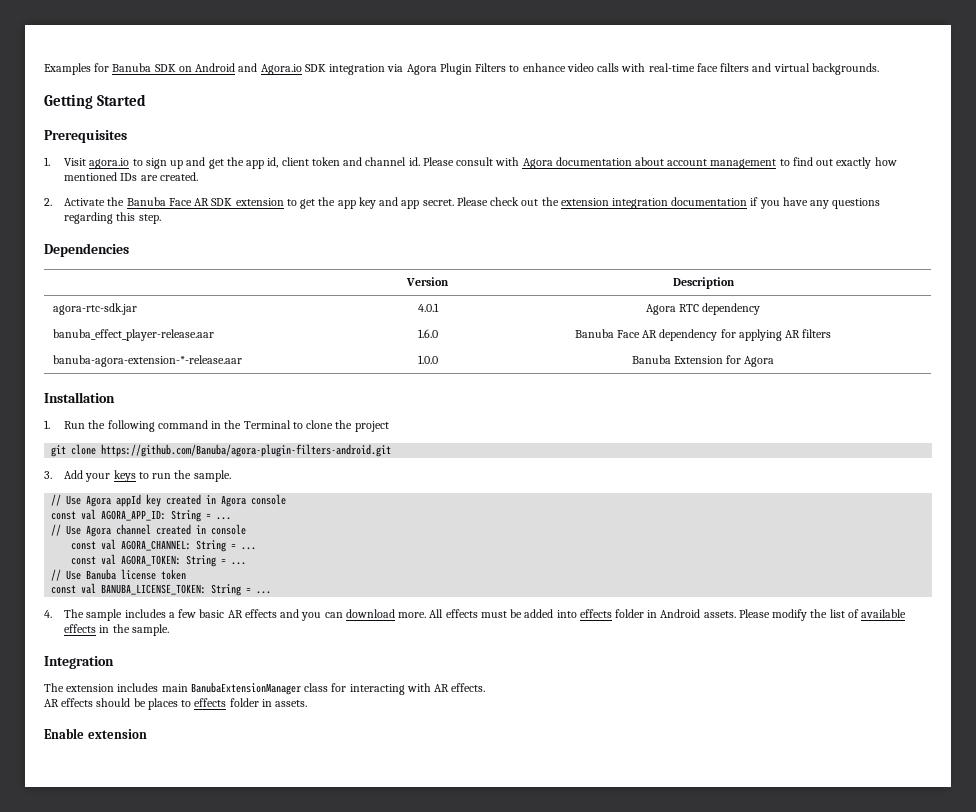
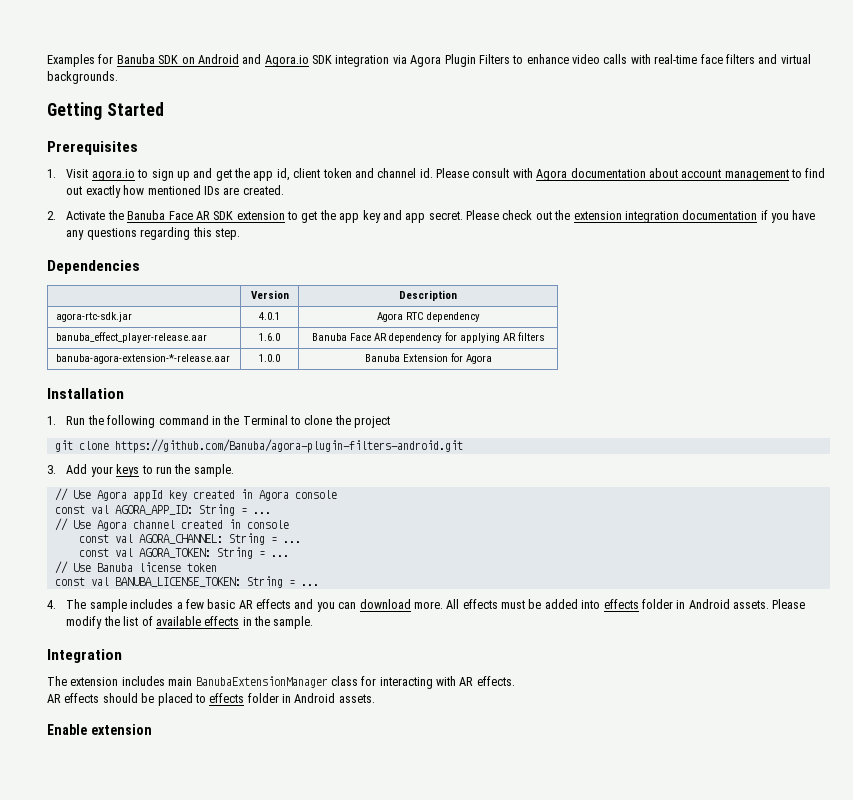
- AR effects should be places to effects folder in assets.
+ AR effects should be placed to effects folder in Android assets.

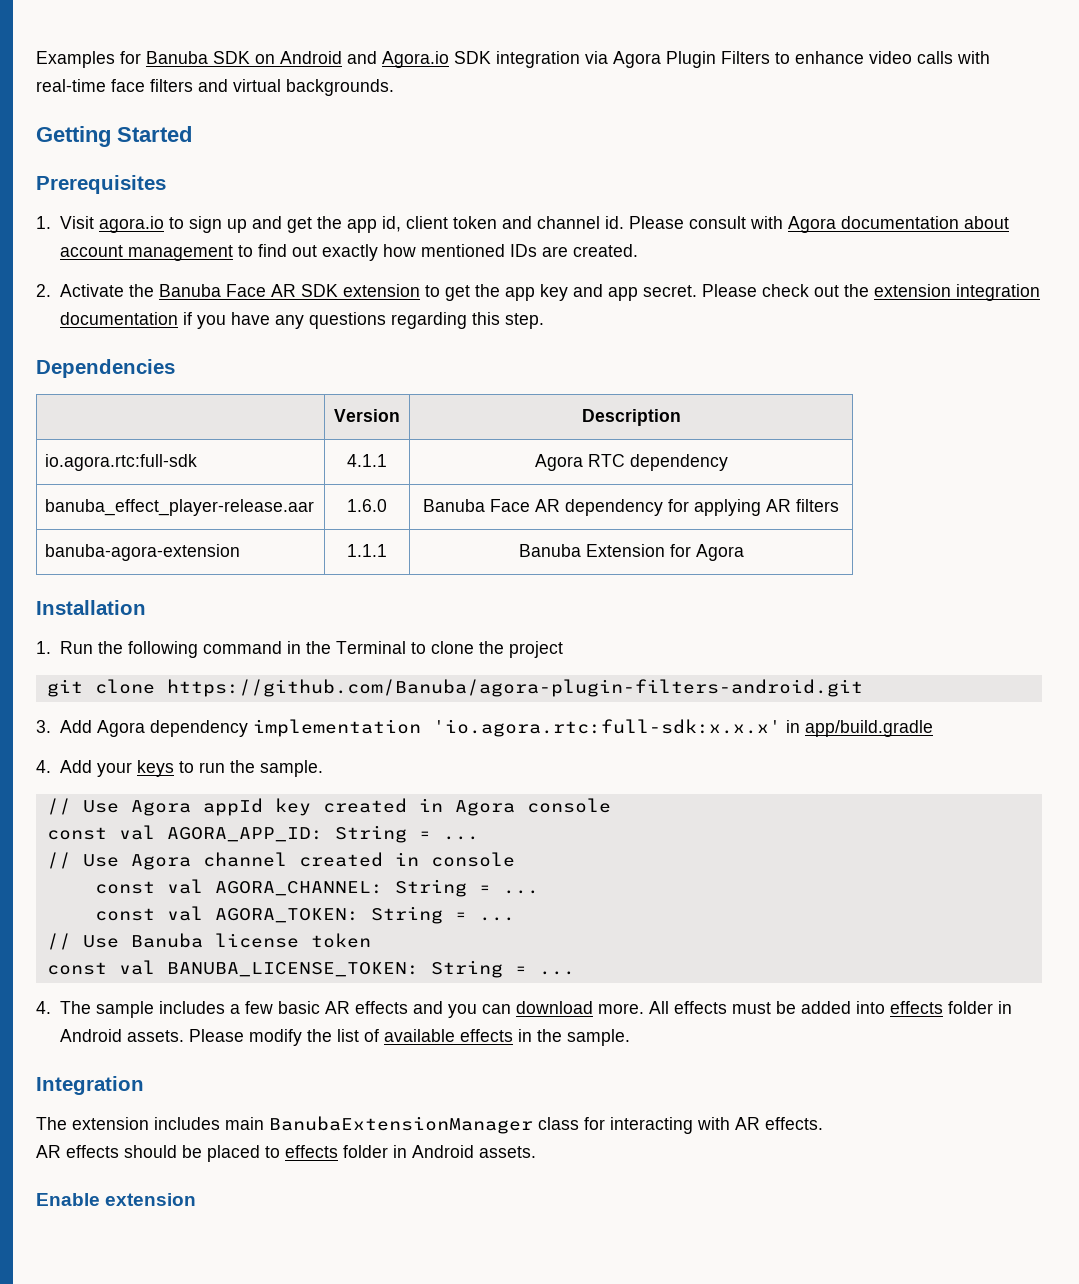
- agora-rtc-sdk.jar | 4.0.1 | Agora RTC dependency
+ io.agora.rtc:full-sdk | 4.1.1 | Agora RTC dependency
- banuba-agora-extension-*-release.aar | 1.0.0 | Banuba Extension for Agora
+ banuba-agora-extension | 1.1.1 | Banuba Extension for Agora
- 3. Add your keys to run the sample.
+ 3. Add Agora dependency implementation 'io.agora.rtc:full-sdk:x.x.x' in app/build.gradle
+ 4. Add your keys to run the sample.

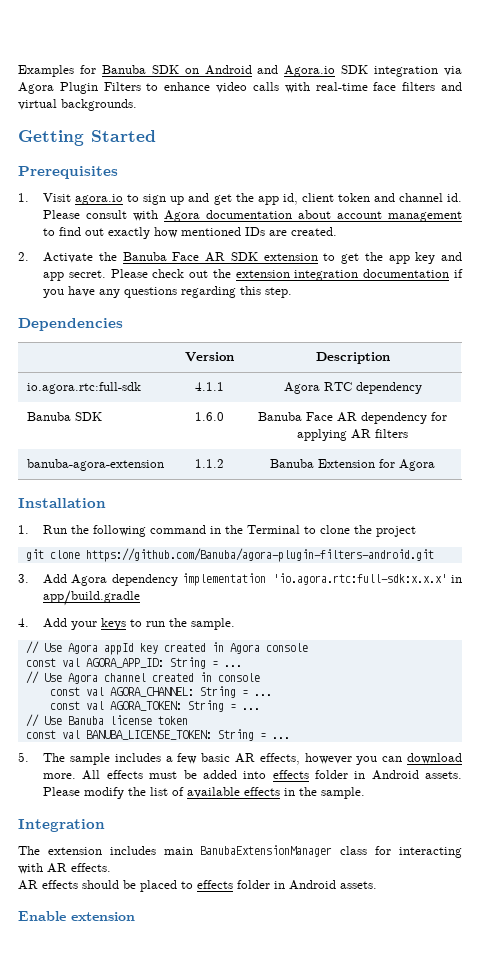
- banuba_effect_player-release.aar | 1.6.0 | Banuba Face AR dependency for applying AR filters
+ Banuba SDK | 1.6.0 | Banuba Face AR dependency for applying AR filters
- banuba-agora-extension | 1.1.1 | Banuba Extension for Agora
+ banuba-agora-extension | 1.1.2 | Banuba Extension for Agora
- 4. The sample includes a few basic AR effects and you can download more.
+ 5. The sample includes a few basic AR effects, however you can download more.

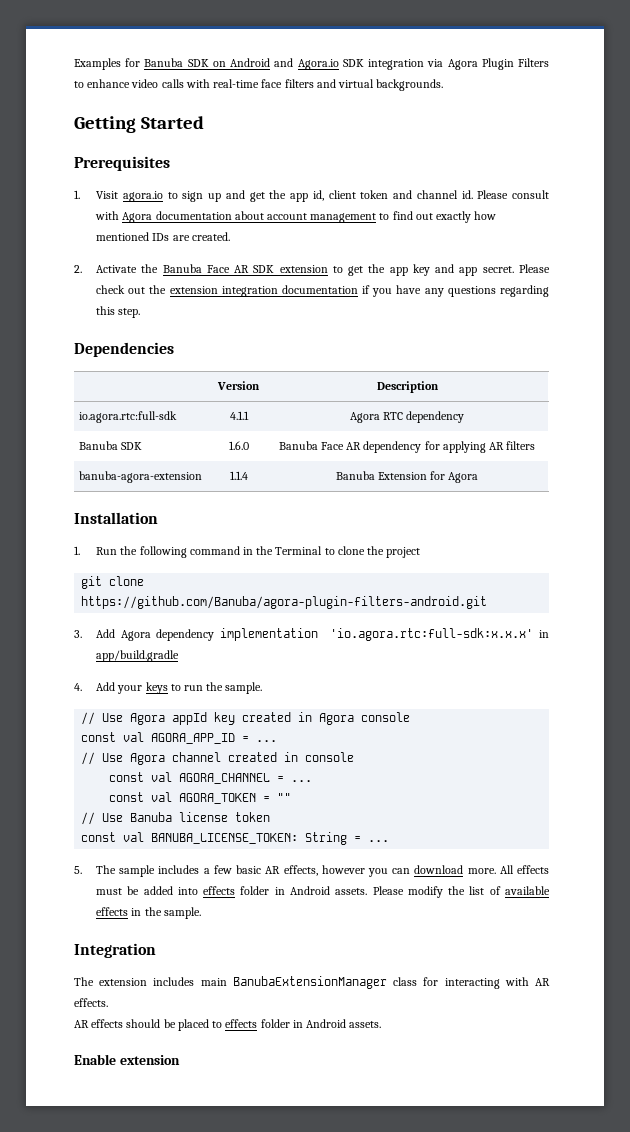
- banuba-agora-extension | 1.1.2 | Banuba Extension for Agora
+ banuba-agora-extension | 1.1.4 | Banuba Extension for Agora
- const val AGORA_APP_ID: String = ...
+ const val AGORA_APP_ID = ...
- const val AGORA_CHANNEL: String = ...
+ const val AGORA_CHANNEL = ...
- const val AGORA_TOKEN: String = ...
+ const val AGORA_TOKEN = ""

